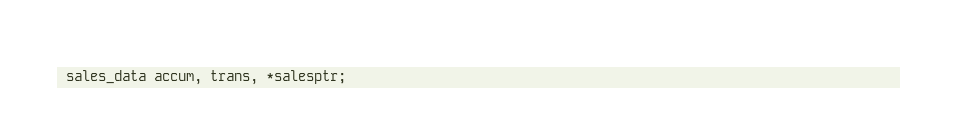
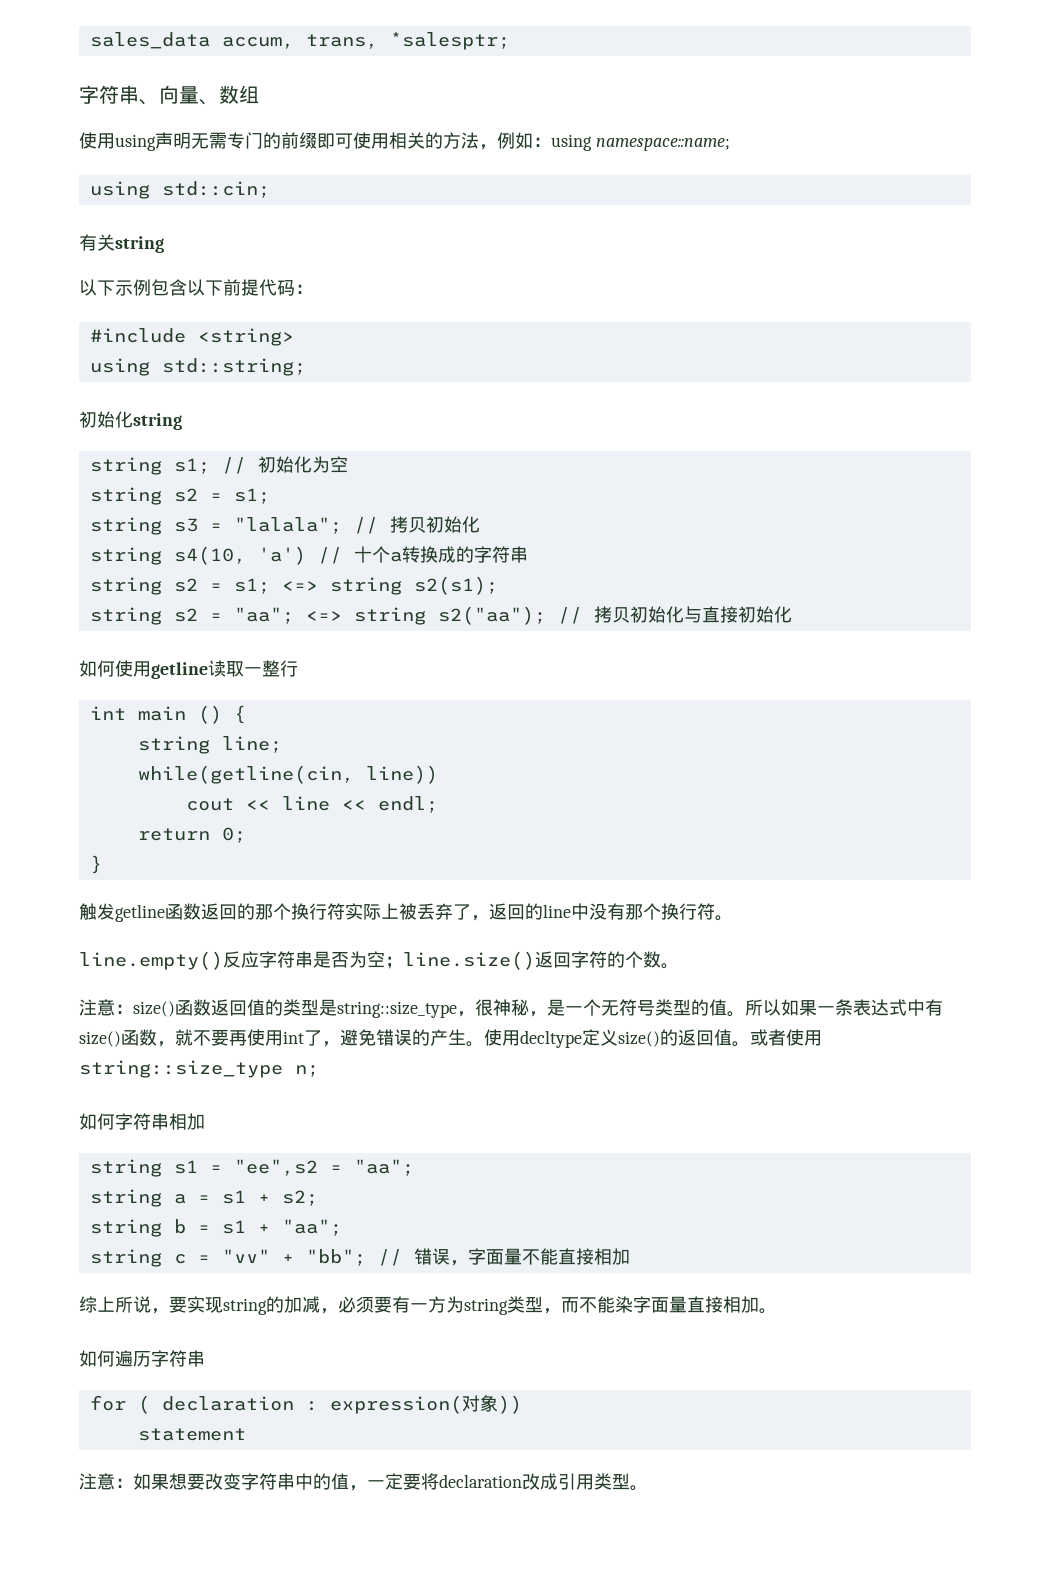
+ 字符串、向量、数组
+ 使用using声明无需专门的前缀即可使用相关的方法，例如：using namespace::name;
+ using std::cin;
+ 有关string
+ 以下示例包含以下前提代码：
+ #include <string>
+ using std::string;
+ 初始化string
+ string s1; // 初始化为空
+ string s2 = s1;
+ string s3 = "lalala"; // 拷贝初始化
+ string s4(10, 'a') // 十个a转换成的字符串
+ string s2 = s1; <=> string s2(s1);
+ string s2 = "aa"; <=> string s2("aa"); // 拷贝初始化与直接初始化
+ 如何使用getline读取一整行
+ int main () {
+ string line;
+ while(getline(cin, line))
+ cout << line << endl;
+ return 0;
+ }
+ 触发getline函数返回的那个换行符实际上被丢弃了，返回的line中没有那个换行符。
+ line.empty()反应字符串是否为空；line.size()返回字符的个数。
+ 注意：size()函数返回值的类型是string::size_type，很神秘，是一个无符号类型的值。所以如果一条表达式中有size()函数，就不要再使用int了，避免错误的产生。使用decltype定义size()的返回值。或者使用string::size_type n;
+ 如何字符串相加
+ string s1 = "ee",s2 = "aa";
+ string a = s1 + s2;
+ string b = s1 + "aa";
+ string c = "vv" + "bb"; // 错误，字面量不能直接相加
+ 综上所说，要实现string的加减，必须要有一方为string类型，而不能染字面量直接相加。
+ 如何遍历字符串
+ for ( declaration : expression(对象))
+ statement
+ 注意：如果想要改变字符串中的值，一定要将declaration改成引用类型。

